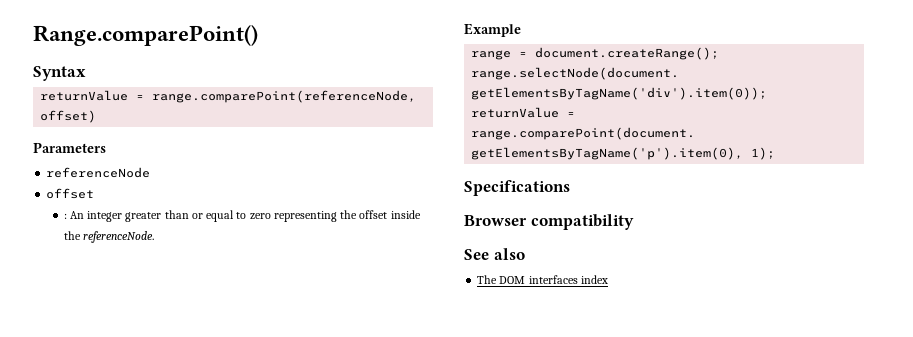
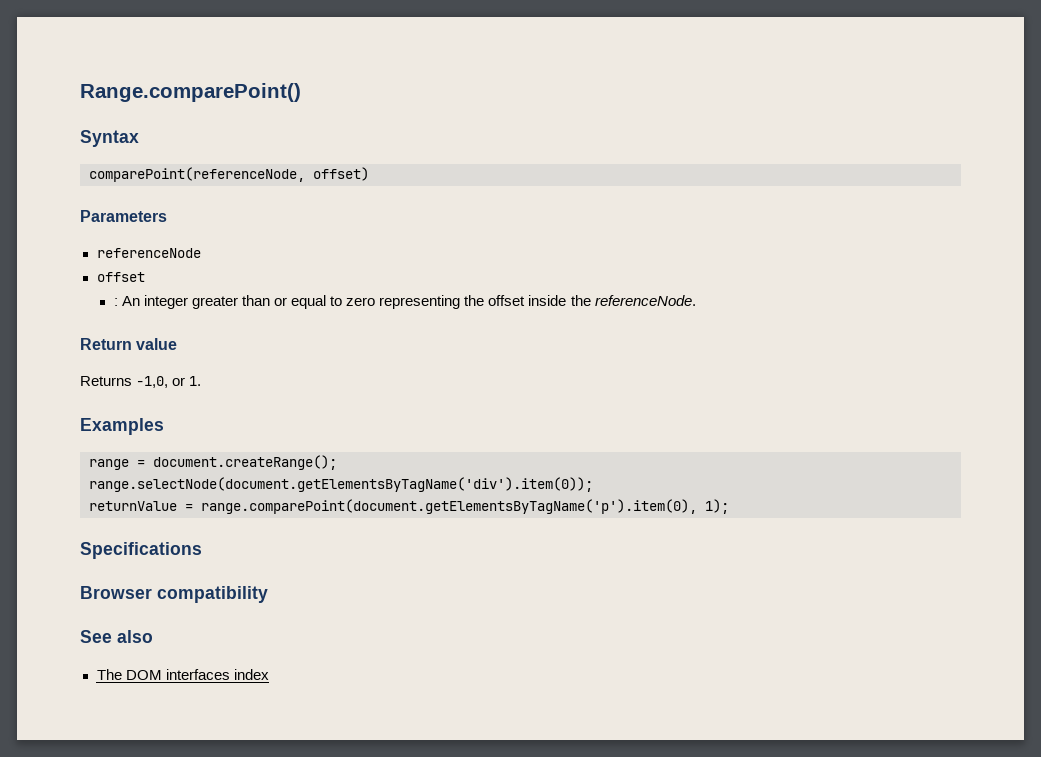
- returnValue = range.comparePoint(referenceNode, offset)
+ comparePoint(referenceNode, offset)
- Example
+ Return value
+ Returns -1,0, or 1.
+ Examples

